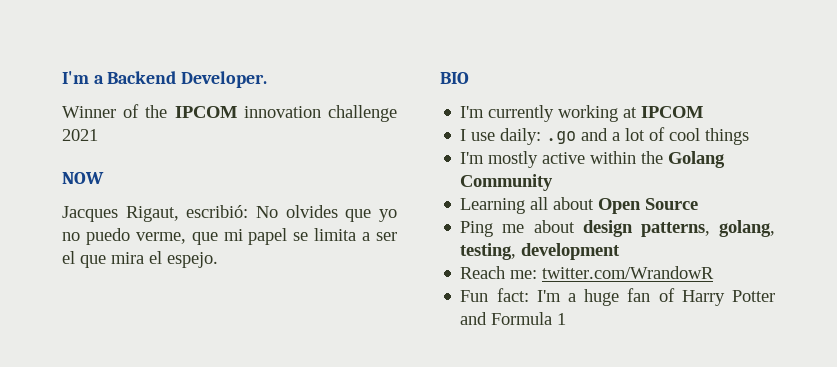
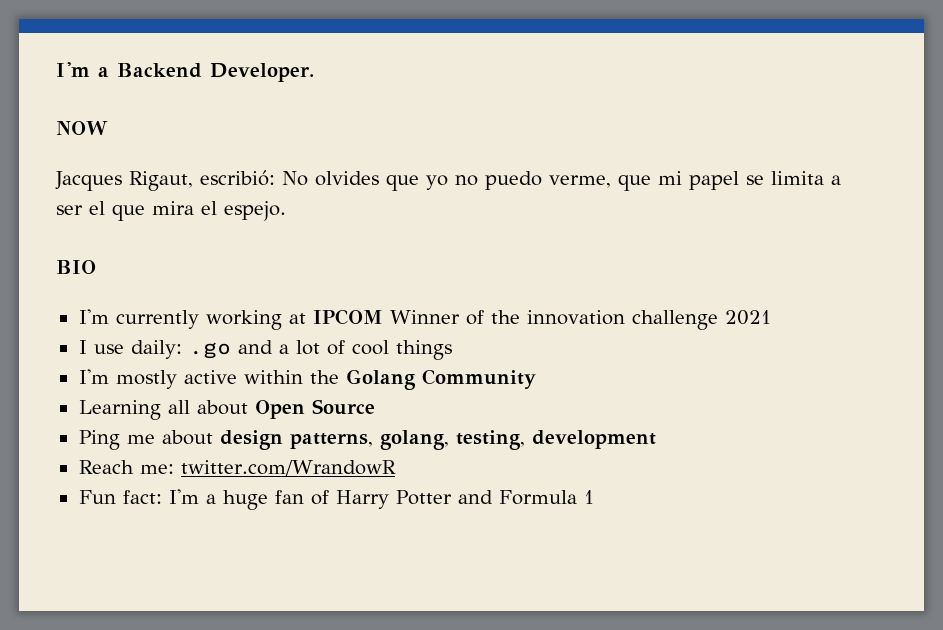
- Winner of the IPCOM innovation challenge 2021
- I'm currently working at IPCOM
+ I'm currently working at IPCOM Winner of the innovation challenge 2021

